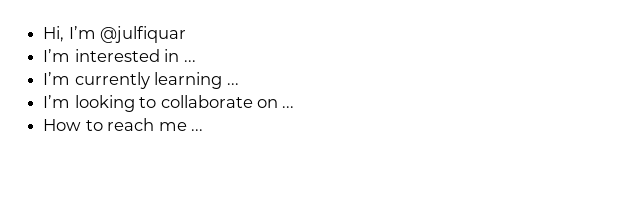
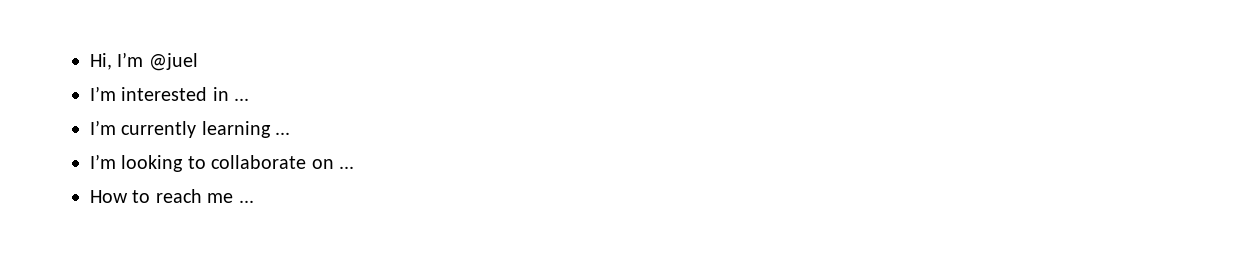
- Hi, I’m @julfiquar
+ Hi, I’m @juel

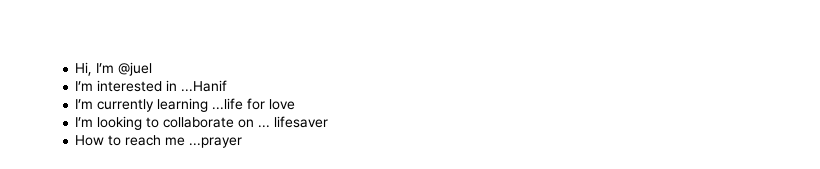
- I’m interested in ...
+ I’m interested in ...Hanif
- I’m currently learning ...
+ I’m currently learning ...life for love
- I’m looking to collaborate on ...
+ I’m looking to collaborate on ... lifesaver
- How to reach me ...
+ How to reach me ...prayer

